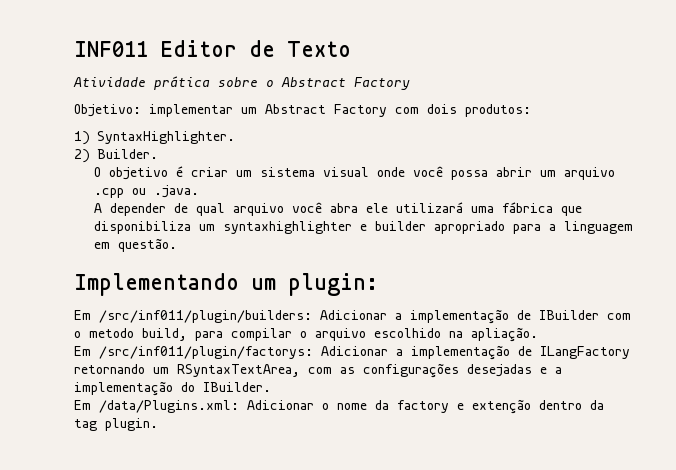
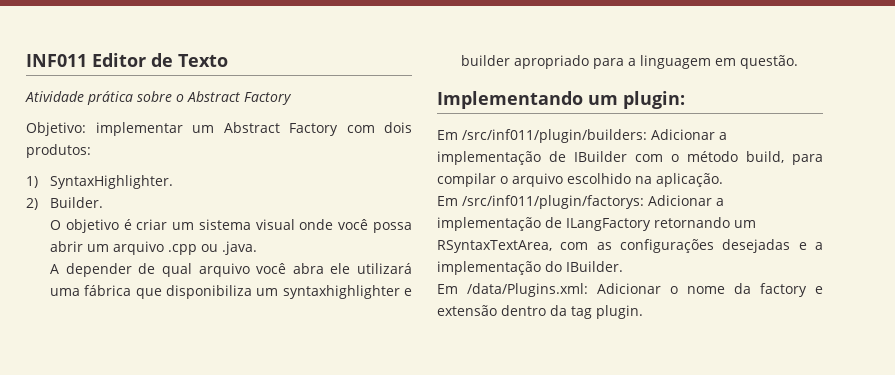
- Em /src/inf011/plugin/builders: Adicionar a implementação de IBuilder com o metodo build, para compilar o arquivo escolhido na apliação.
+ Em /src/inf011/plugin/builders: Adicionar a implementação de IBuilder com o método build, para compilar o arquivo escolhido na aplicação.
- Em /data/Plugins.xml: Adicionar o nome da factory e extenção dentro da tag plugin.
+ Em /data/Plugins.xml: Adicionar o nome da factory e extensão dentro da tag plugin.

